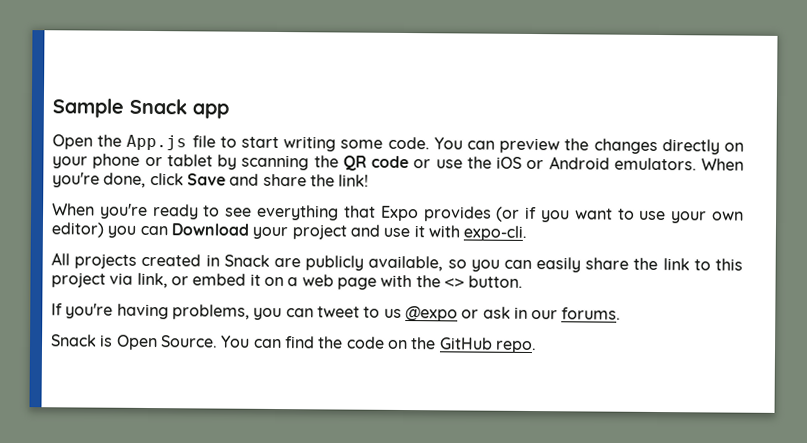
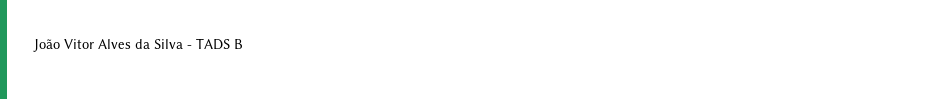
- Sample Snack app
- Open the App.js file to start writing some code. You can preview the changes directly on your phone or tablet by scanning the QR code or use the iOS or Android emulators. When you're done, click Save and share the link!
- When you're ready to see everything that Expo provides (or if you want to use your own editor) you can Download your project and use it with expo-cli.
- All projects created in Snack are publicly available, so you can easily share the link to this project via link, or embed it on a web page with the <> button.
- If you're having problems, you can tweet to us @expo or ask in our forums.
- Snack is Open Source. You can find the code on the GitHub repo.
+ João Vitor Alves da Silva - TADS B

